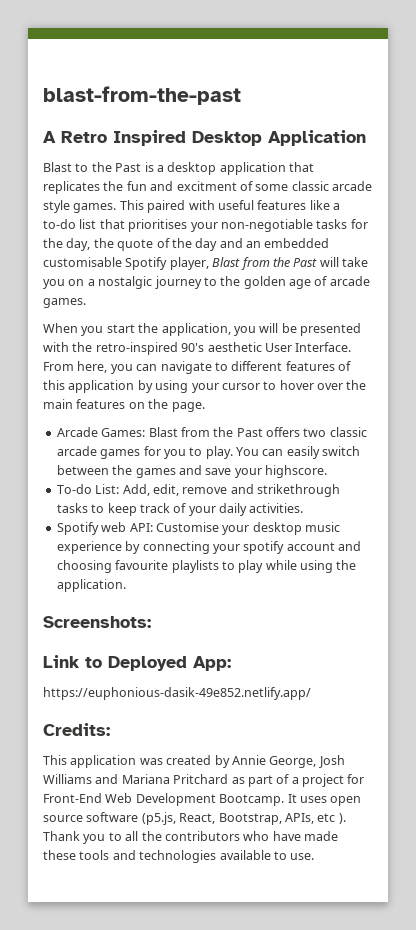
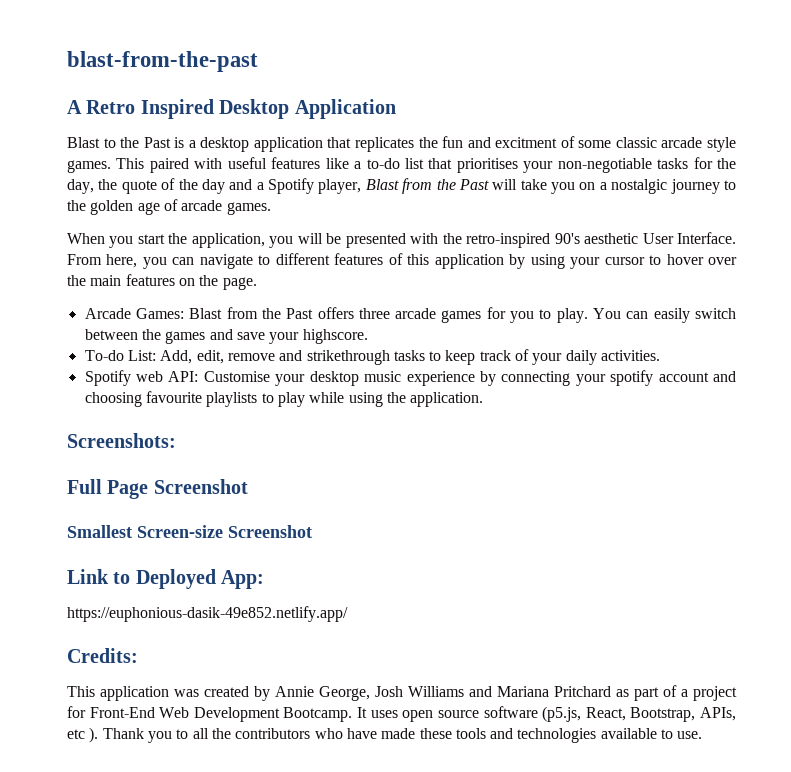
- This paired with useful features like a to-do list that prioritises your non-negotiable tasks for the day, the quote of the day and an embedded customisable Spotify player, Blast from the Past will take you on a nostalgic journey to the golden age of arcade games.
+ This paired with useful features like a to-do list that prioritises your non-negotiable tasks for the day, the quote of the day and a Spotify player, Blast from the Past will take you on a nostalgic journey to the golden age of arcade games.
- Arcade Games: Blast from the Past offers two classic arcade games for you to play.
+ Arcade Games: Blast from the Past offers three arcade games for you to play.
+ Full Page Screenshot
+ Smallest Screen-size Screenshot

